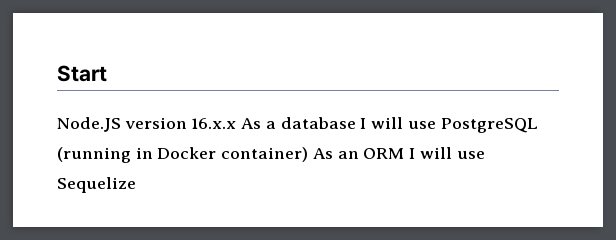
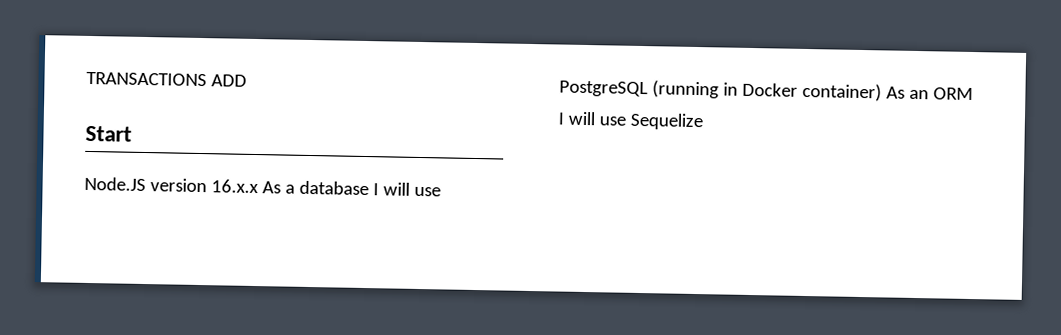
+ TRANSACTIONS ADD

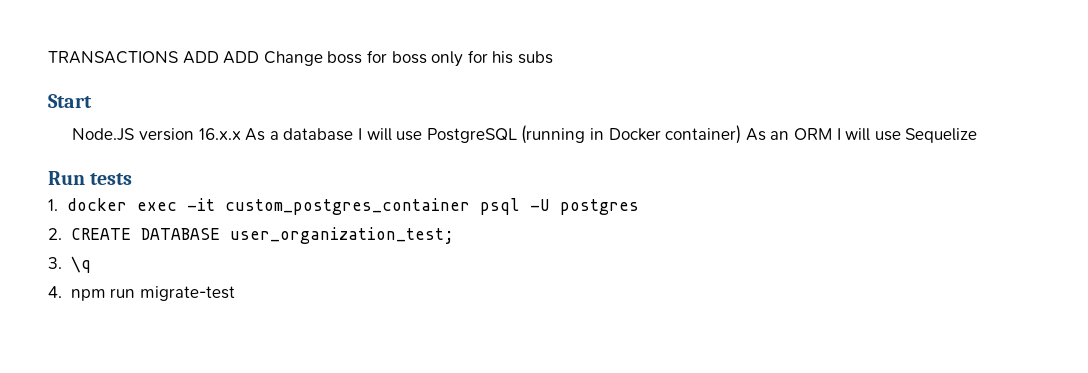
- TRANSACTIONS ADD
+ TRANSACTIONS ADD ADD Change boss for boss only for his subs
+ Run tests
+ 1. docker exec -it custom_postgres_container psql -U postgres
+ 2. CREATE DATABASE user_organization_test;
+ 3. \q
+ 4. npm run migrate-test

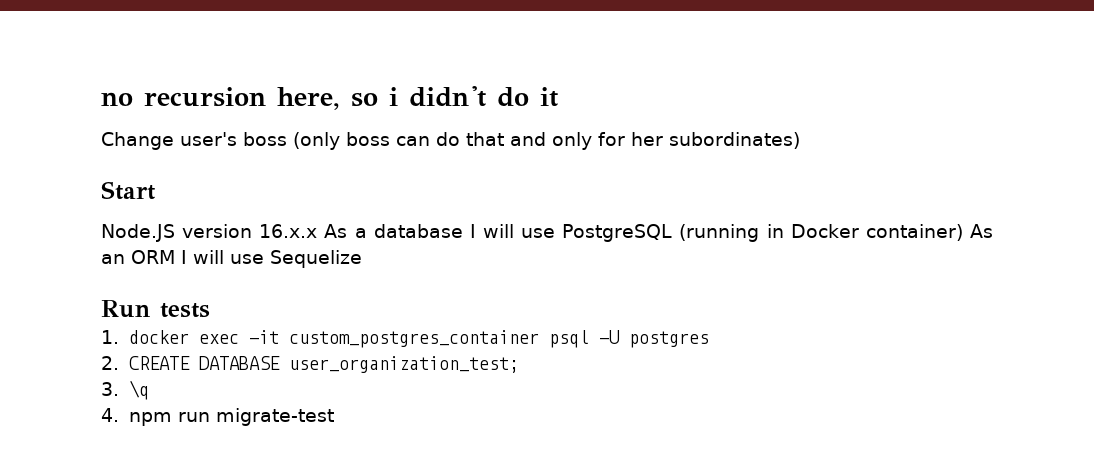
- TRANSACTIONS ADD ADD Change boss for boss only for his subs
+ no recursion here, so i didn't do it
+ Change user's boss (only boss can do that and only for her subordinates)

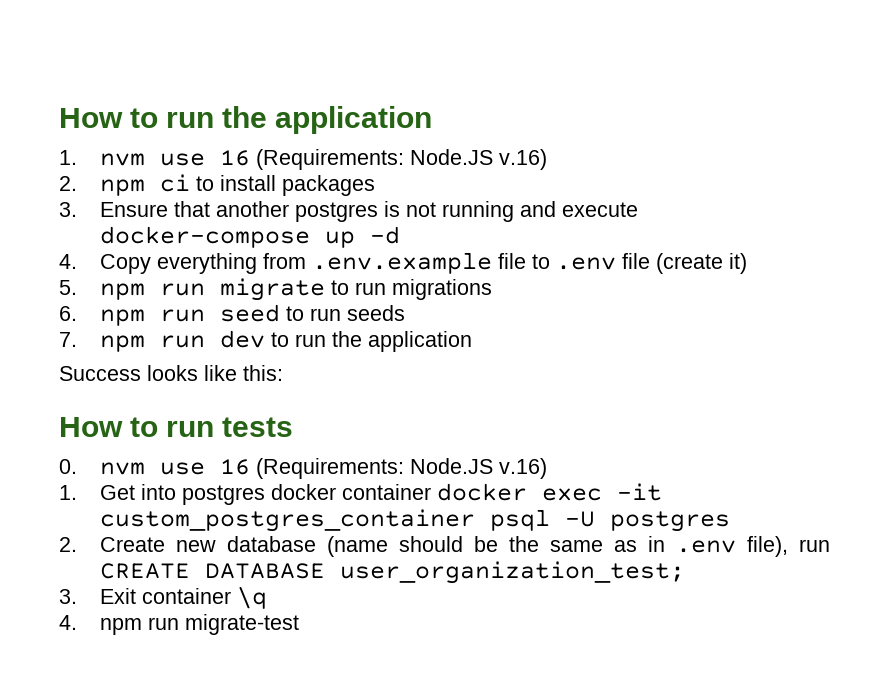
- no recursion here, so i didn't do it
- Change user's boss (only boss can do that and only for her subordinates)
- Start
- Node.JS version 16.x.x As a database I will use PostgreSQL (running in Docker container) As an ORM I will use Sequelize
- Run tests
- 1. docker exec -it custom_postgres_container psql -U postgres
+ How to run the application
+ 1. nvm use 16 (Requirements: Node.JS v.16)
+ 2. npm ci to install packages
+ 3. Ensure that another postgres is not running and execute docker-compose up -d
+ 4. Copy everything from .env.example file to .env file (create it)
+ 5. npm run migrate to run migrations
+ 6. npm run seed to run seeds
+ 7. npm run dev to run the application
+ Success looks like this:
+ How to run tests
+ 0. nvm use 16 (Requirements: Node.JS v.16)
+ 1. Get into postgres docker container docker exec -it custom_postgres_container psql -U postgres
- 2. CREATE DATABASE user_organization_test;
+ 2. Create new database (name should be the same as in .env file), run CREATE DATABASE user_organization_test;
- 3. \q
+ 3. Exit container \q

